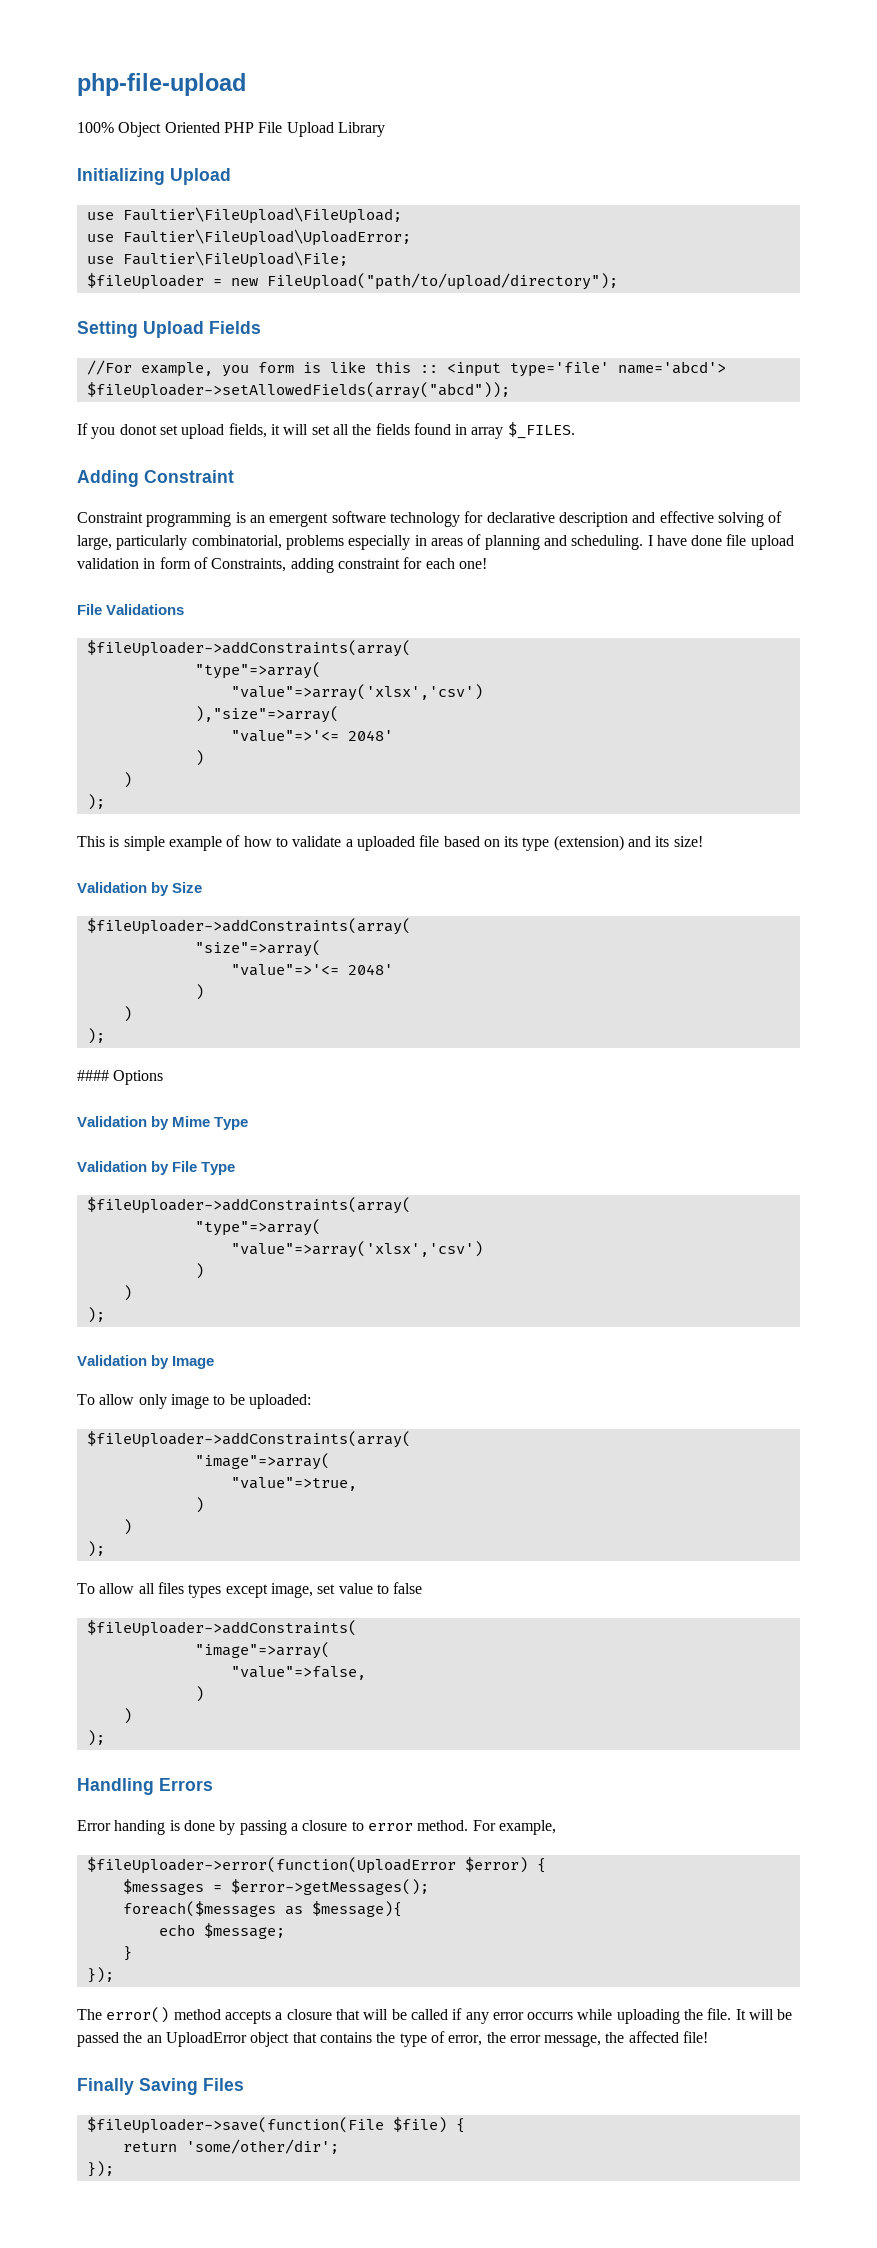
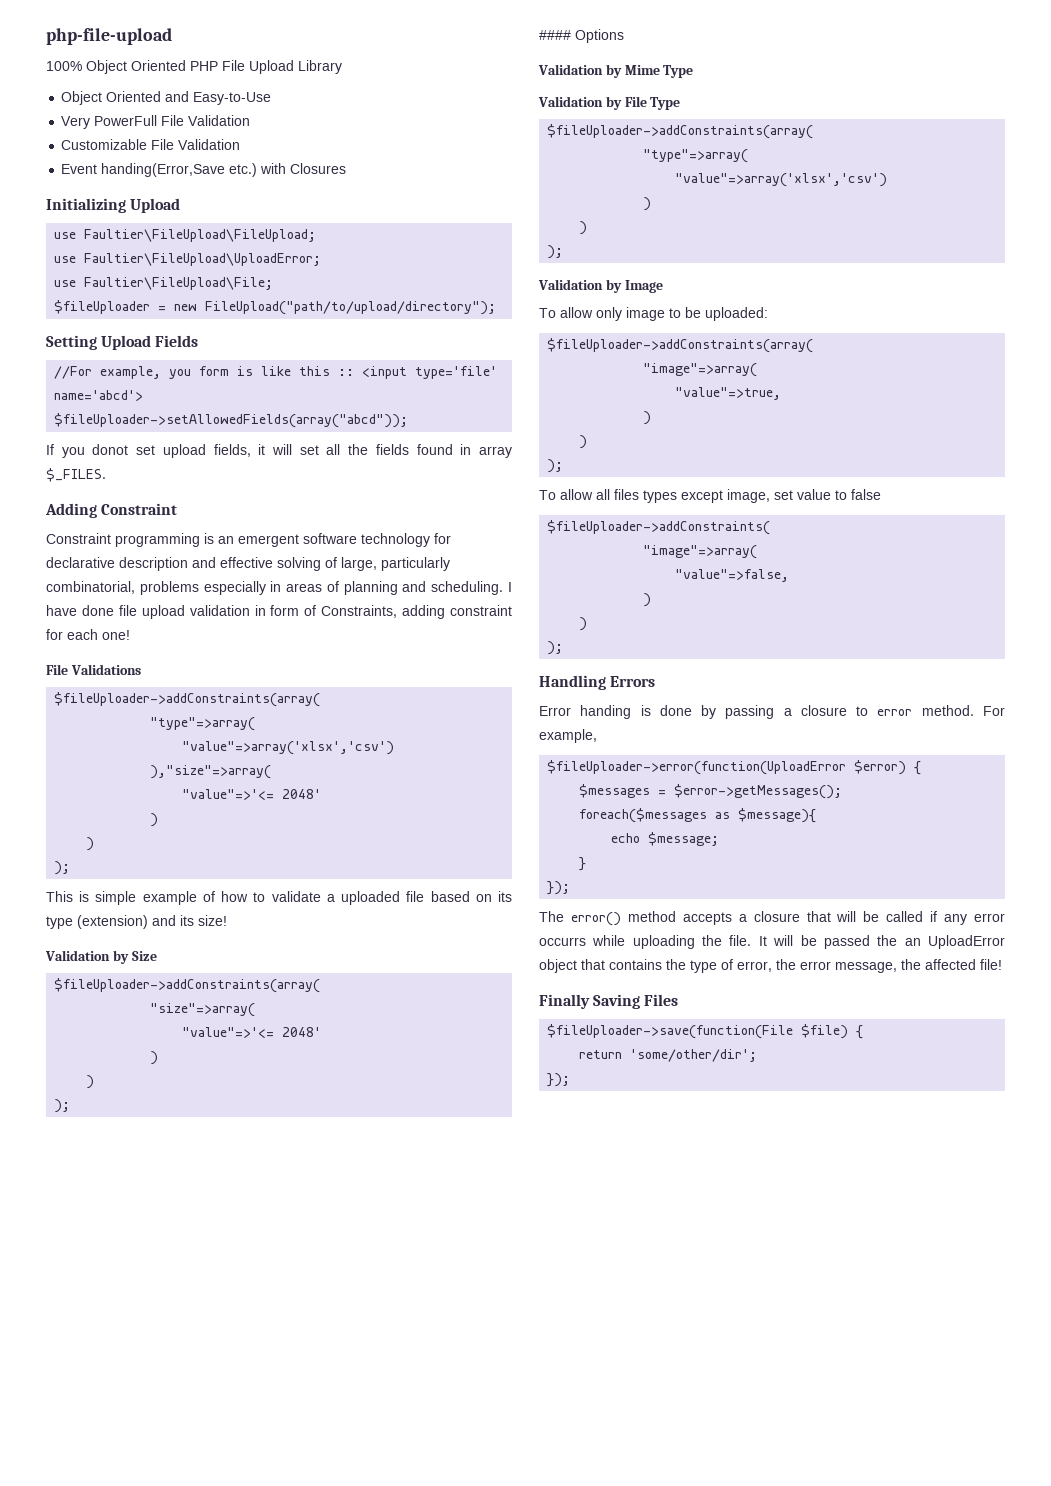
+ Object Oriented and Easy-to-Use
+ Very PowerFull File Validation
+ Customizable File Validation
+ Event handing(Error,Save etc.) with Closures

